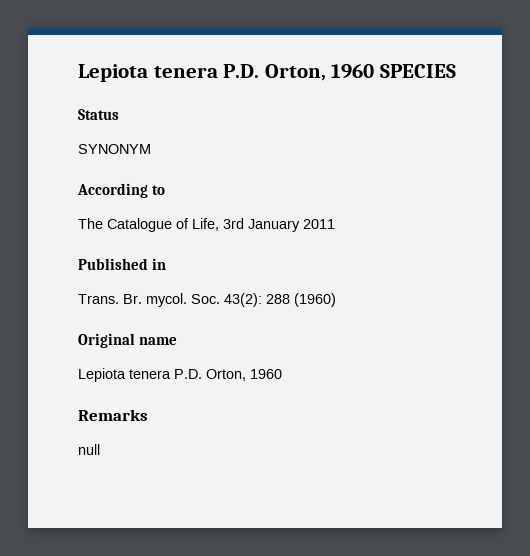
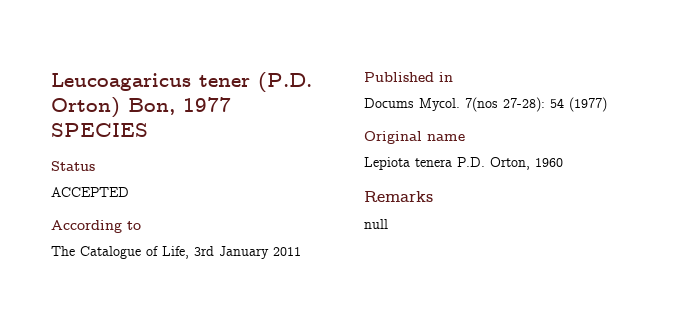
- Lepiota tenera P.D. Orton, 1960 SPECIES
+ Leucoagaricus tener (P.D. Orton) Bon, 1977 SPECIES
- SYNONYM
+ ACCEPTED
- Trans. Br. mycol. Soc. 43(2): 288 (1960)
+ Docums Mycol. 7(nos 27-28): 54 (1977)

